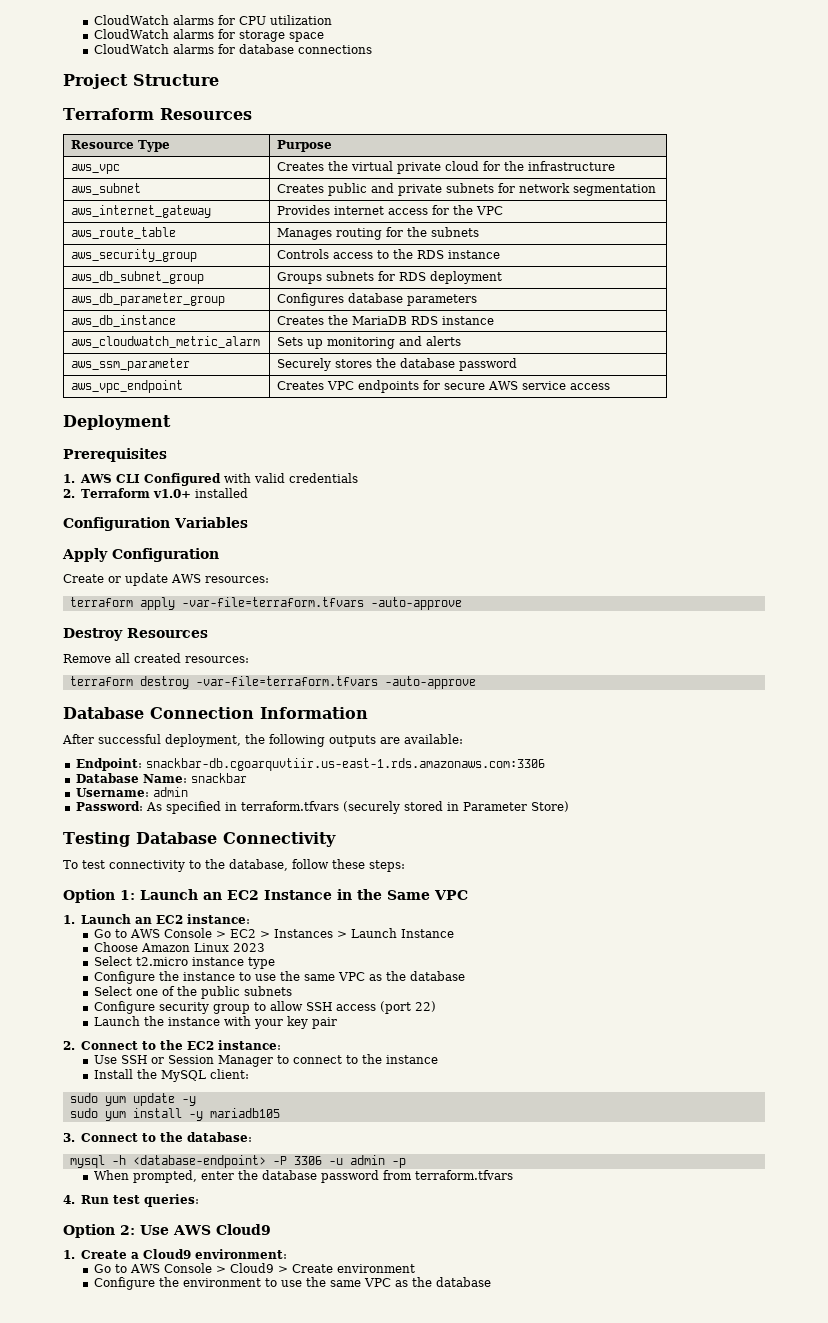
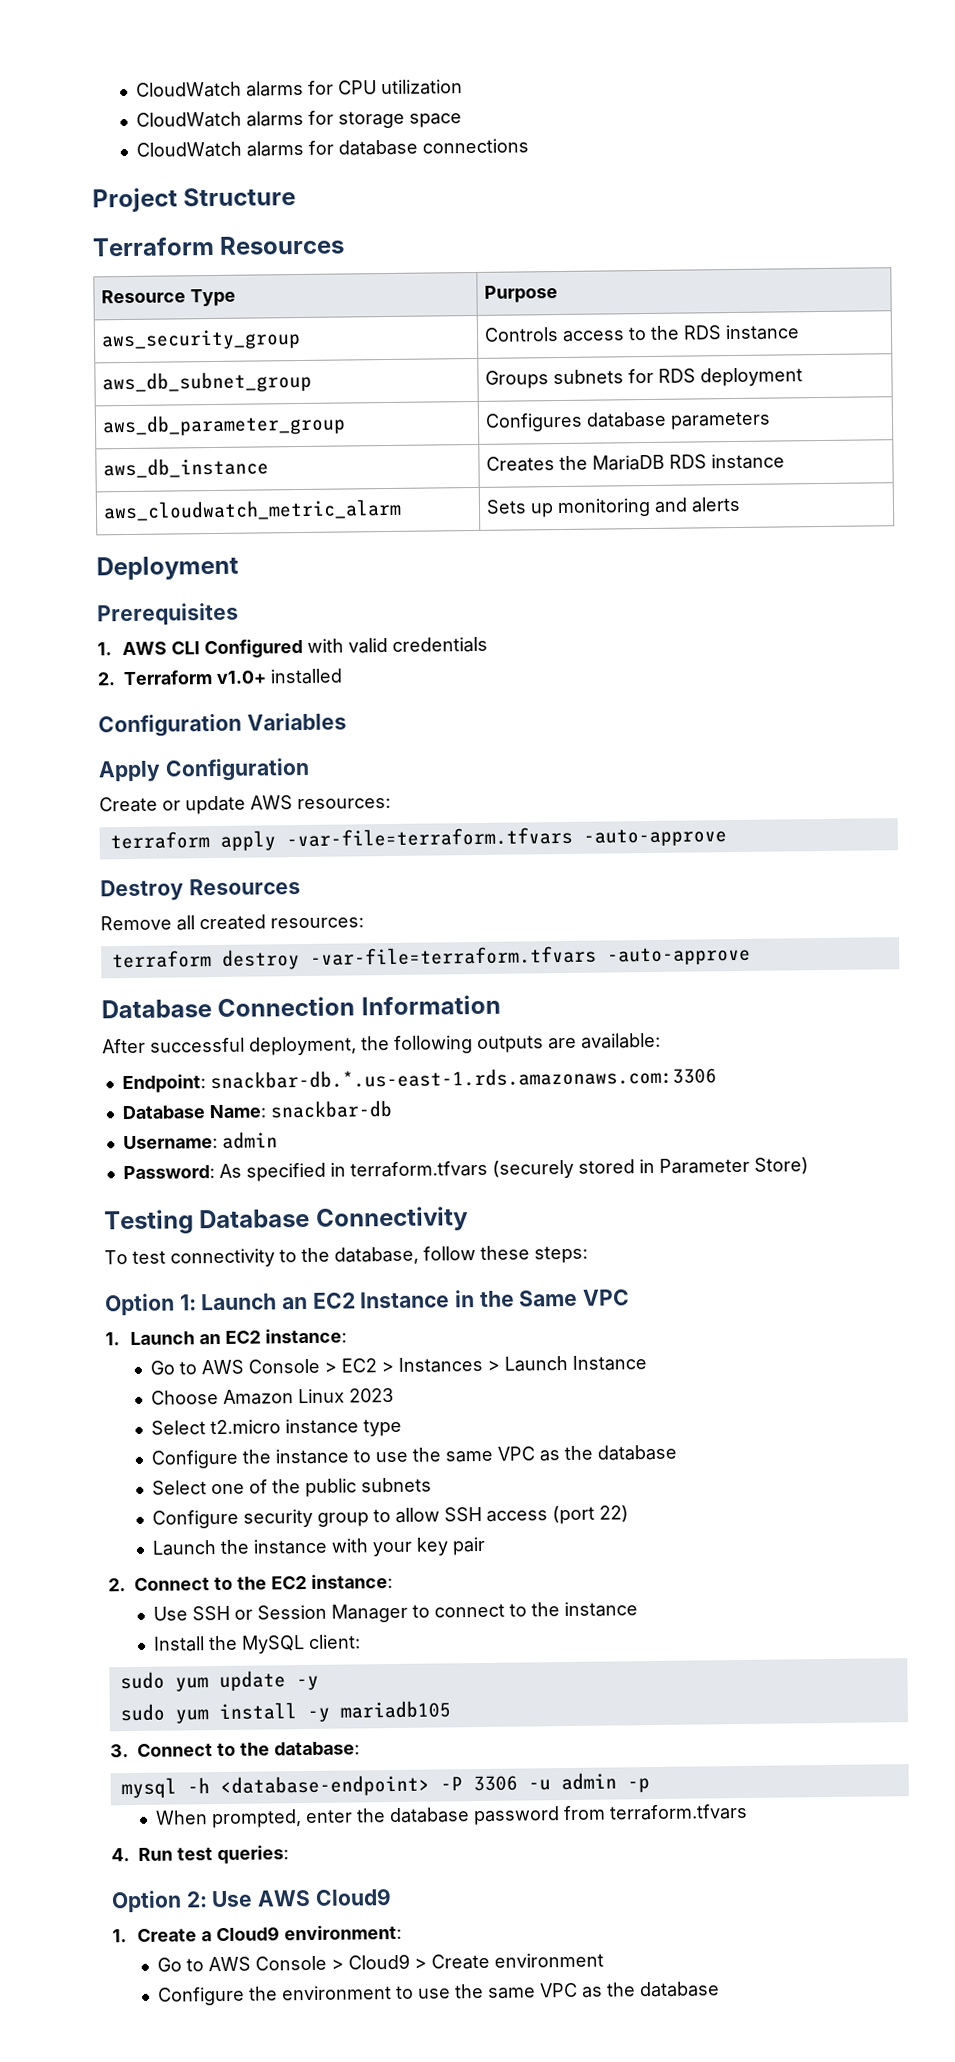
- aws_vpc | Creates the virtual private cloud for the infrastructure
- aws_subnet | Creates public and private subnets for network segmentation
- aws_internet_gateway | Provides internet access for the VPC
- aws_route_table | Manages routing for the subnets
- aws_ssm_parameter | Securely stores the database password
- aws_vpc_endpoint | Creates VPC endpoints for secure AWS service access
- Endpoint: snackbar-db.cgoarquvtiir.us-east-1.rds.amazonaws.com:3306
+ Endpoint: snackbar-db.*.us-east-1.rds.amazonaws.com:3306
- Database Name: snackbar
+ Database Name: snackbar-db

